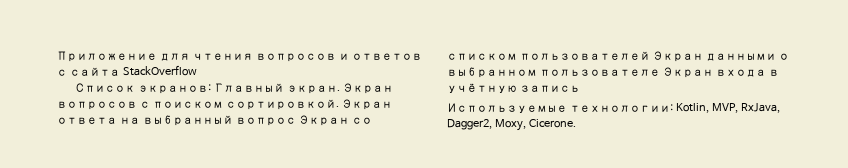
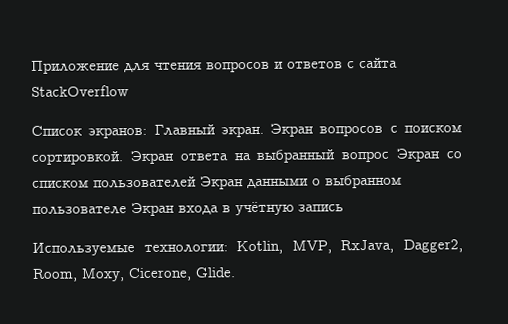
- Используемые технологии: Kotlin, MVP, RxJava, Dagger2, Moxy, Cicerone.
+ Используемые технологии: Kotlin, MVP, RxJava, Dagger2, Room, Moxy, Cicerone, Glide.

